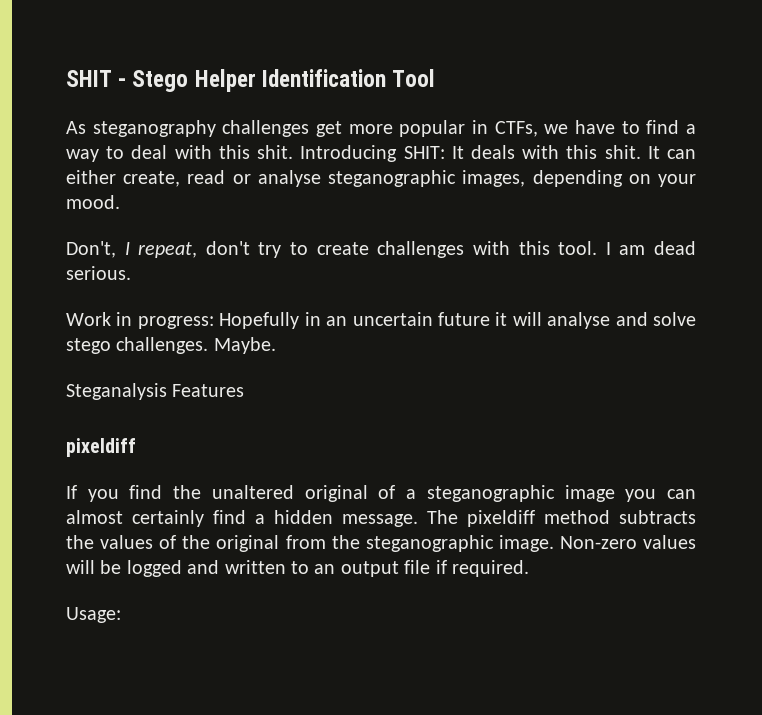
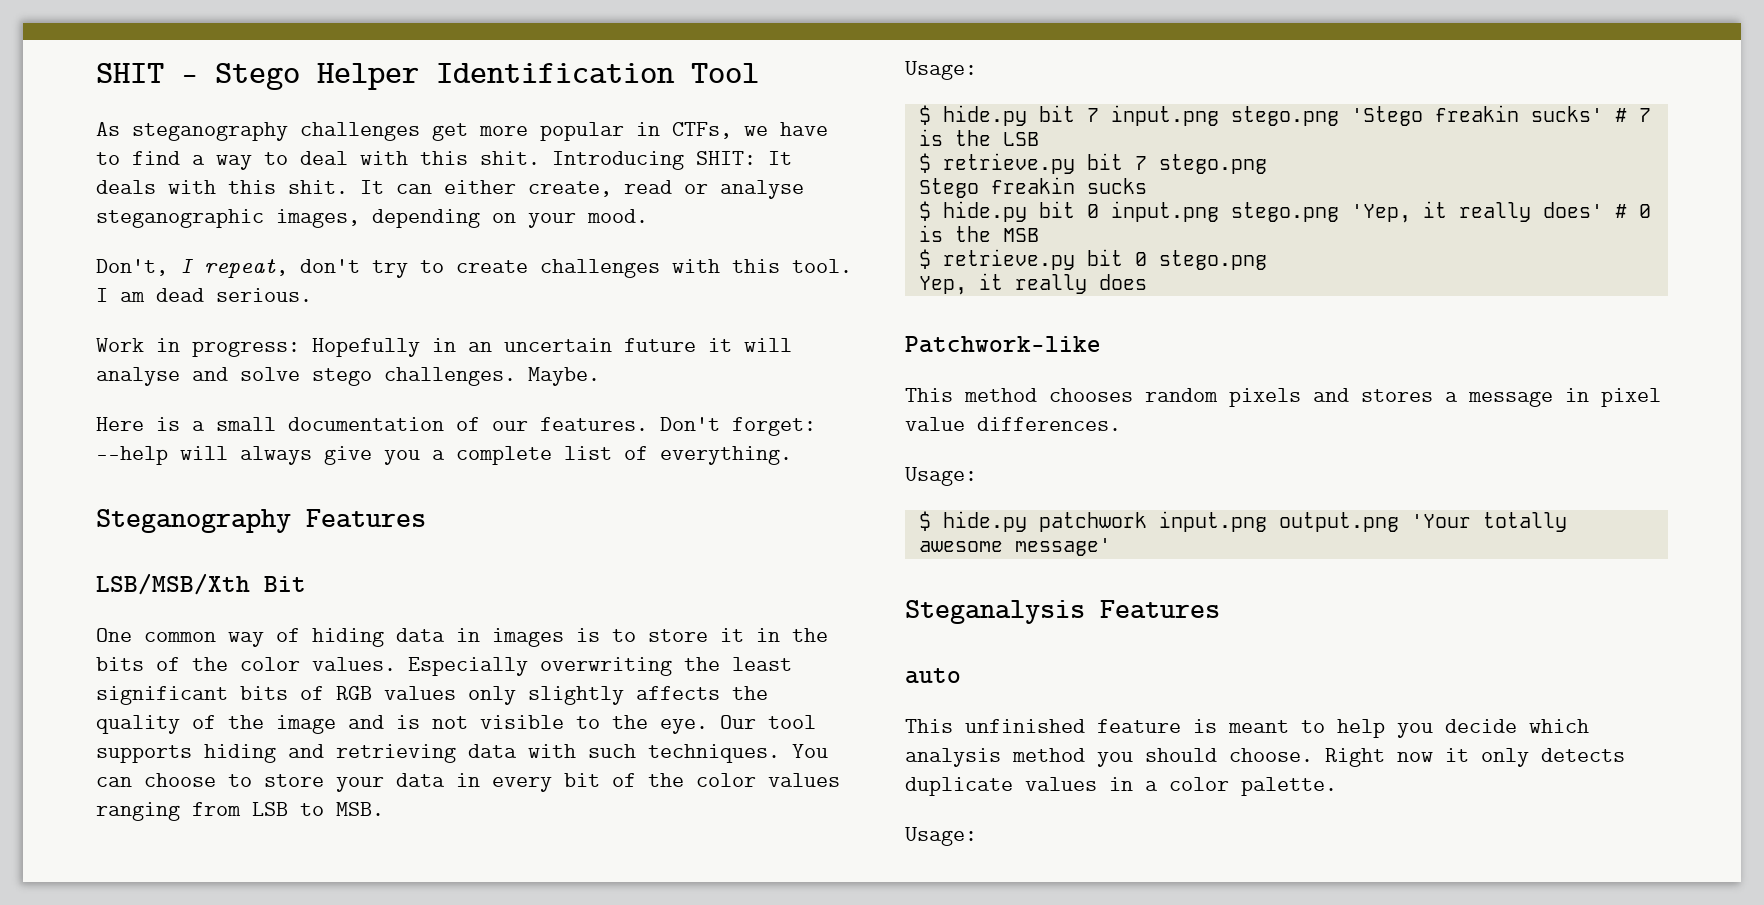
+ Here is a small documentation of our features. Don't forget: --help will always give you a complete list of everything.
+ Steganography Features
+ LSB/MSB/Xth Bit
+ One common way of hiding data in images is to store it in the bits of the color values. Especially overwriting the least significant bits of RGB values only slightly affects the quality of the image and is not visible to the eye. Our tool supports hiding and retrieving data with such techniques. You can choose to store your data in every bit of the color values ranging from LSB to MSB.
+ Usage:
+ $ hide.py bit 7 input.png stego.png 'Stego freakin sucks' # 7 is the LSB
+ $ retrieve.py bit 7 stego.png
+ Stego freakin sucks
+ $ hide.py bit 0 input.png stego.png 'Yep, it really does' # 0 is the MSB
+ $ retrieve.py bit 0 stego.png
+ Yep, it really does
+ Patchwork-like
+ This method chooses random pixels and stores a message in pixel value differences.
+ Usage:
+ $ hide.py patchwork input.png output.png 'Your totally awesome message'
  Steganalysis Features
- pixeldiff
- If you find the unaltered original of a steganographic image you can almost certainly find a hidden message. The pixeldiff method subtracts the values of the original from the steganographic image. Non-zero values will be logged and written to an output file if required.
+ auto
+ This unfinished feature is meant to help you decide which analysis method you should choose. Right now it only detects duplicate values in a color palette.

